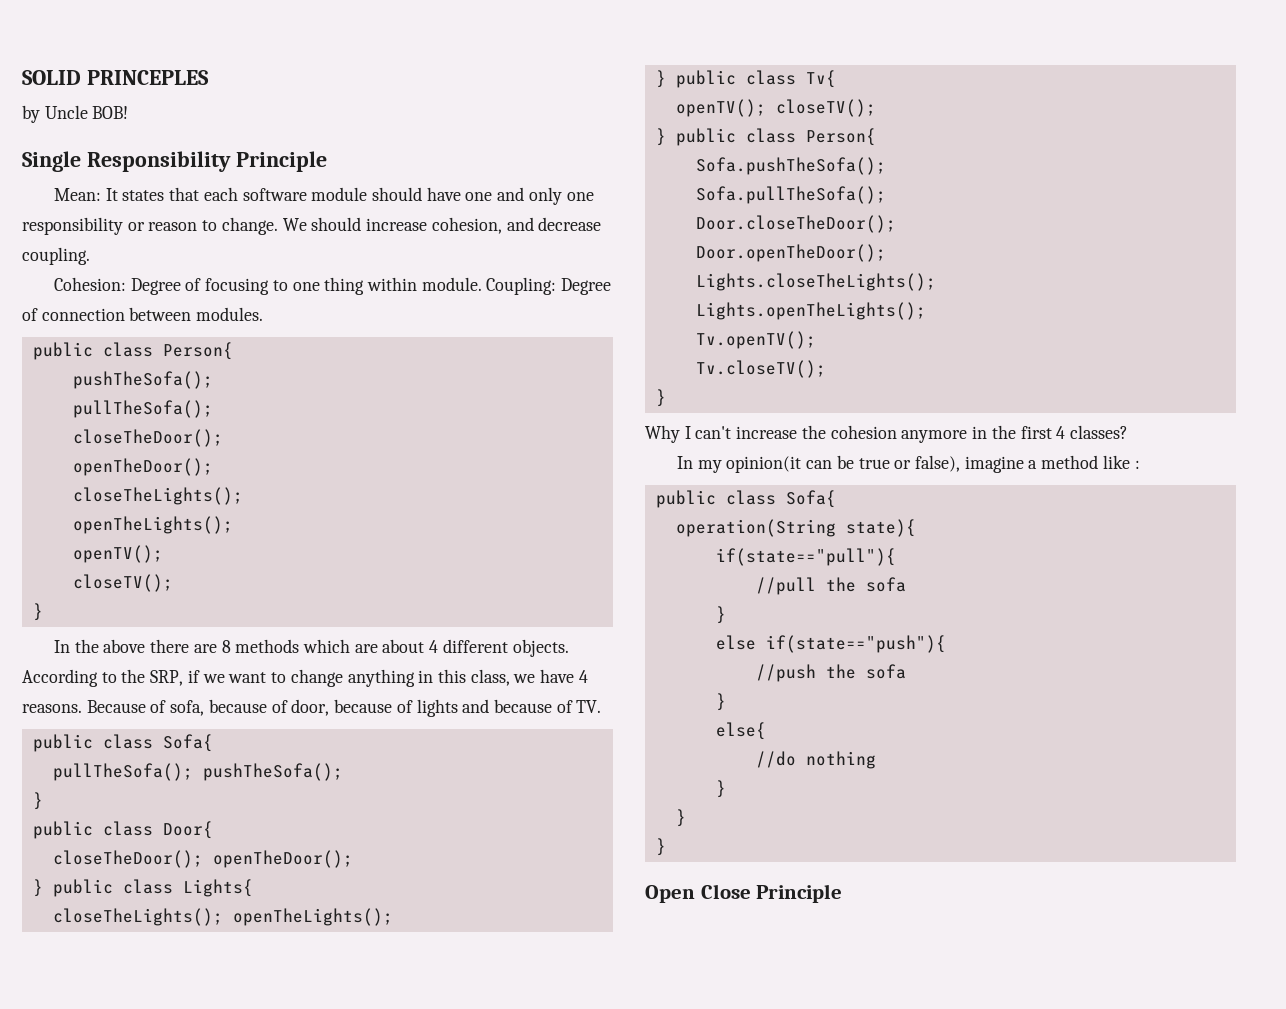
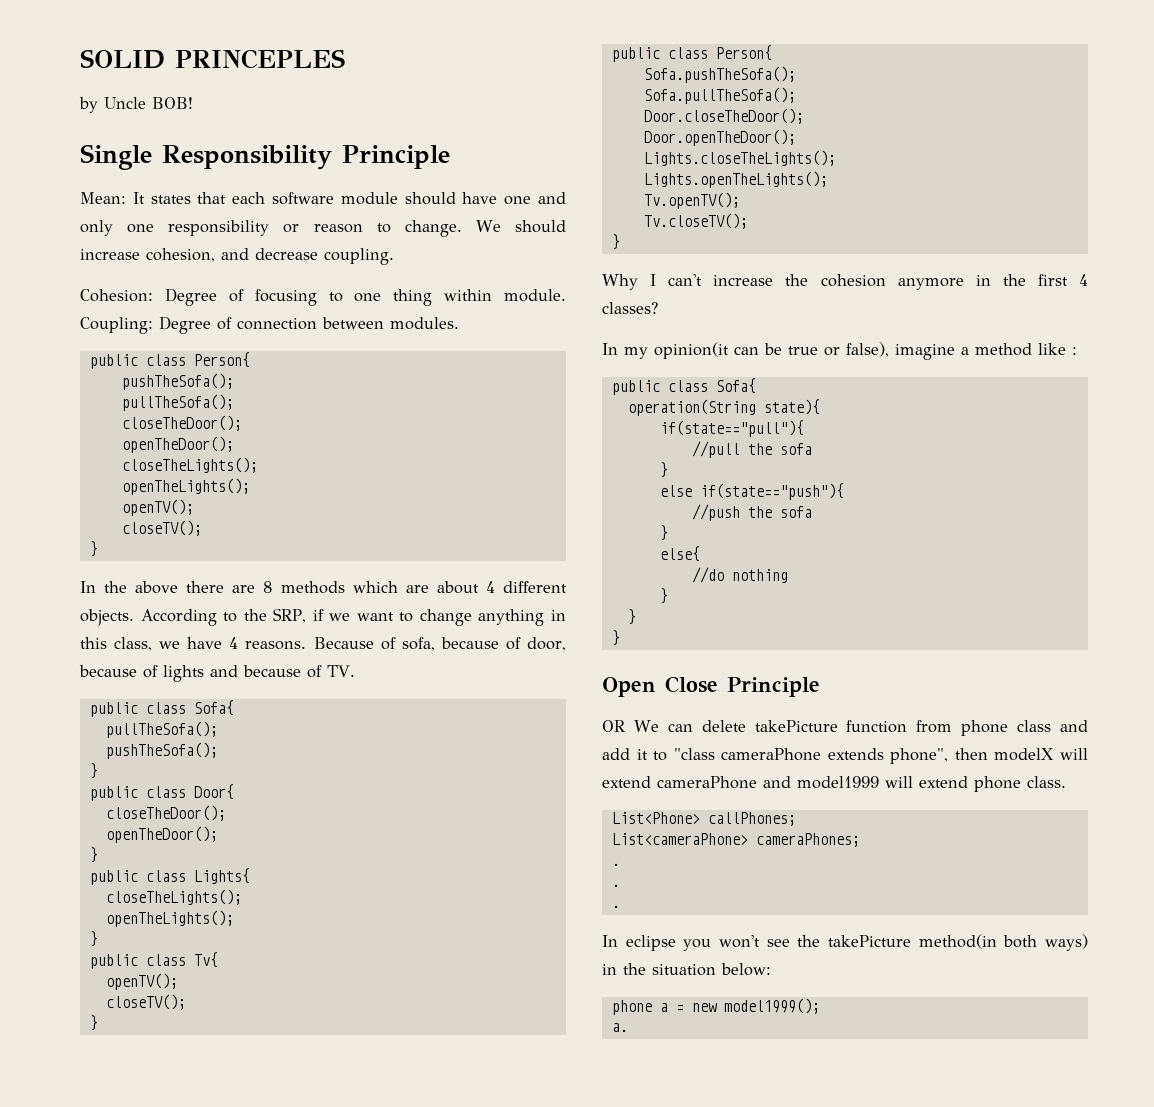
  Because of sofa, because of door, because of lights and because of TV.
  public class Sofa{
- pullTheSofa(); pushTheSofa();
+ pullTheSofa();
+ pushTheSofa();
  public class Door{
- closeTheDoor(); openTheDoor();
- } public class Lights{
- closeTheLights(); openTheLights();
- } public class Tv{
- openTV(); closeTV();
- } public class Person{
+ closeTheDoor();
+ openTheDoor();
+ }
+ public class Lights{
+ closeTheLights();
+ openTheLights();
+ }
+ public class Tv{
+ openTV();
+ closeTV();
+ }
+ public class Person{
+ OR We can delete takePicture function from phone class and add it to "class cameraPhone extends phone", then modelX will extend cameraPhone and model1999 will extend phone class.
+ List<Phone> callPhones;
+ List<cameraPhone> cameraPhones;
+ .
+ .
+ .
+ In eclipse you won't see the takePicture method(in both ways) in the situation below:
+ phone a = new model1999();
+ a.

